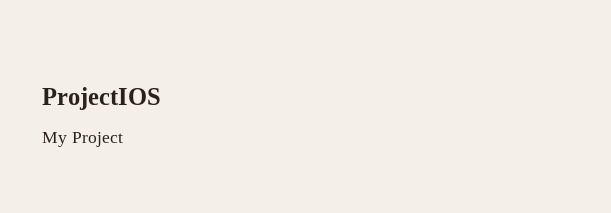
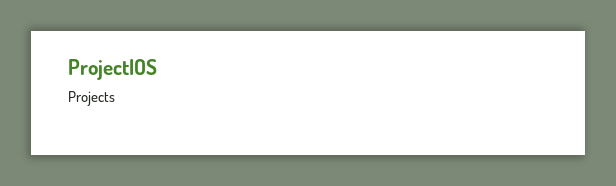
- My Project
+ Projects

